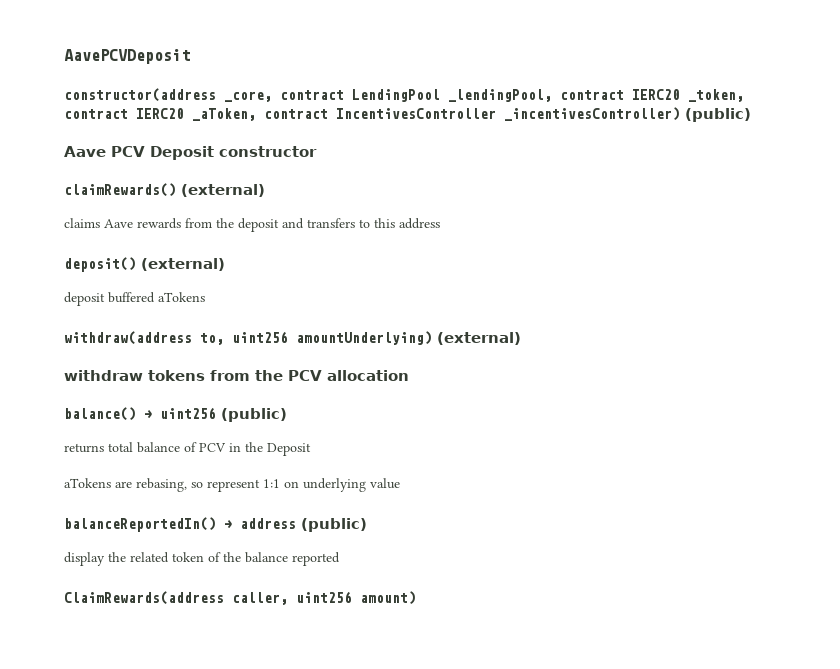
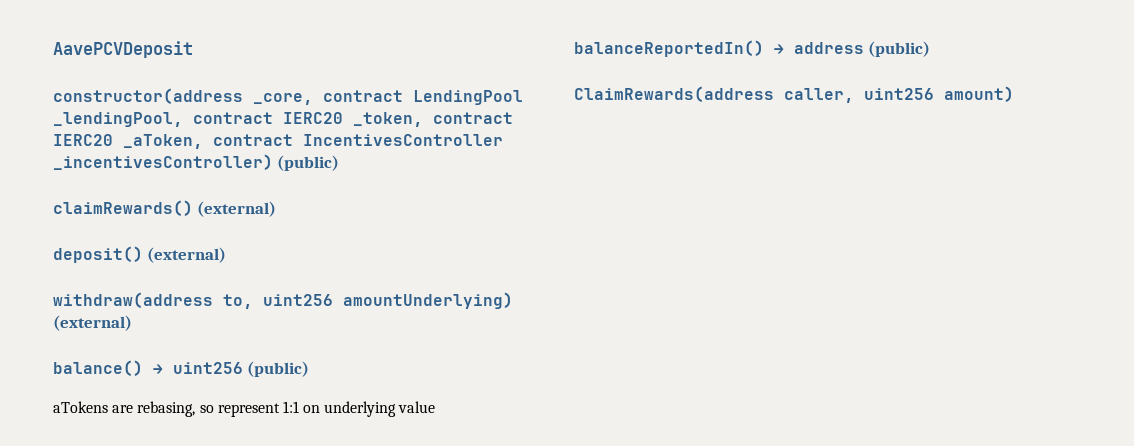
- Aave PCV Deposit constructor
  claimRewards() (external)
- claims Aave rewards from the deposit and transfers to this address
- deposit buffered aTokens
- withdraw tokens from the PCV allocation
  balance() → uint256 (public)
- returns total balance of PCV in the Deposit
- display the related token of the balance reported

